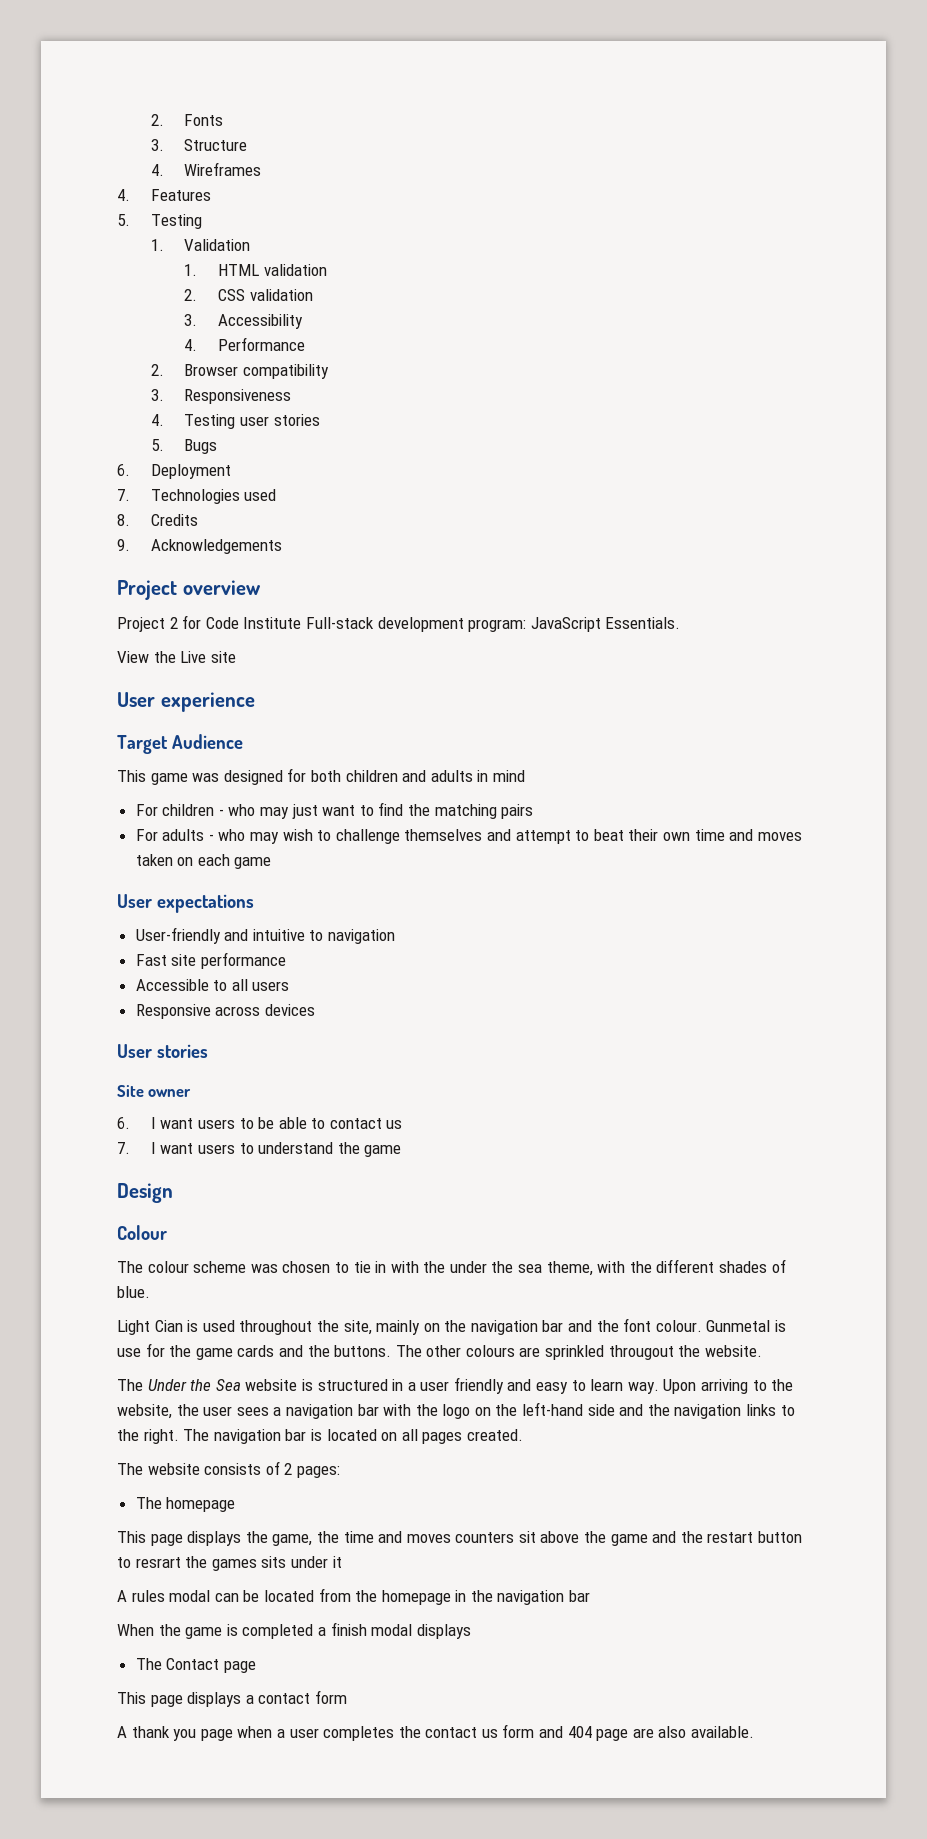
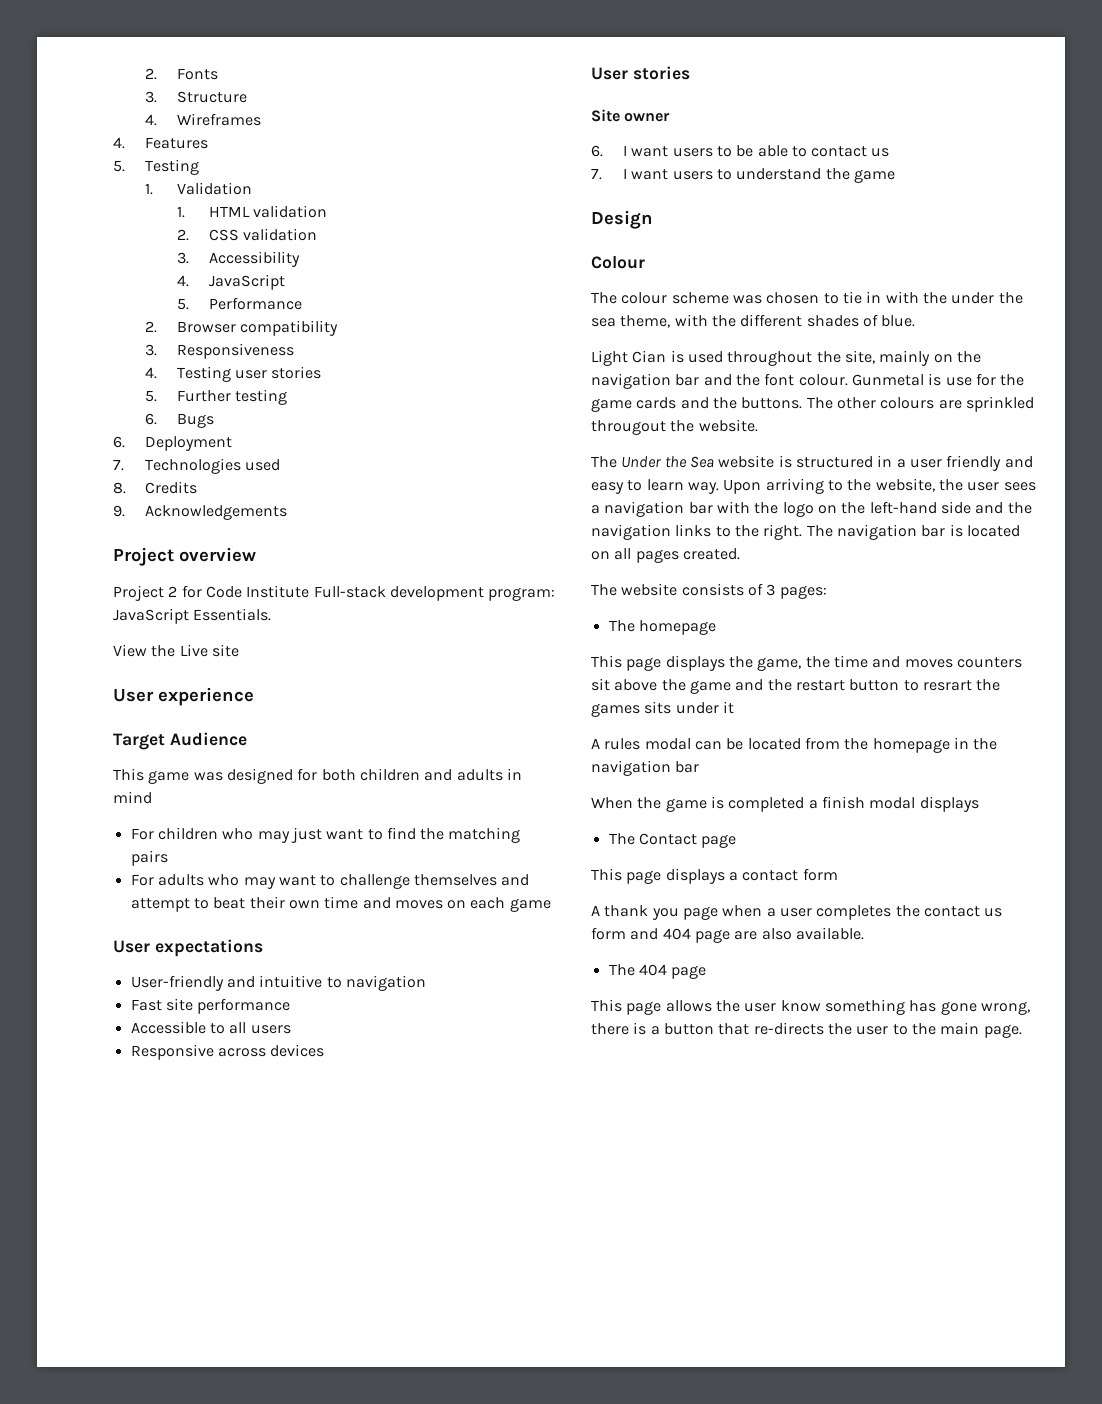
- 4. Performance
+ 4. JavaScript
+ 5. Performance
- 5. Bugs
+ 5. Further testing
+ 6. Bugs
- For children - who may just want to find the matching pairs
+ For children who may just want to find the matching pairs
- For adults - who may wish to challenge themselves and attempt to beat their own time and moves taken on each game
+ For adults who may want to challenge themselves and attempt to beat their own time and moves on each game
- The website consists of 2 pages:
+ The website consists of 3 pages:
+ The 404 page
+ This page allows the user know something has gone wrong, there is a button that re-directs the user to the main page.

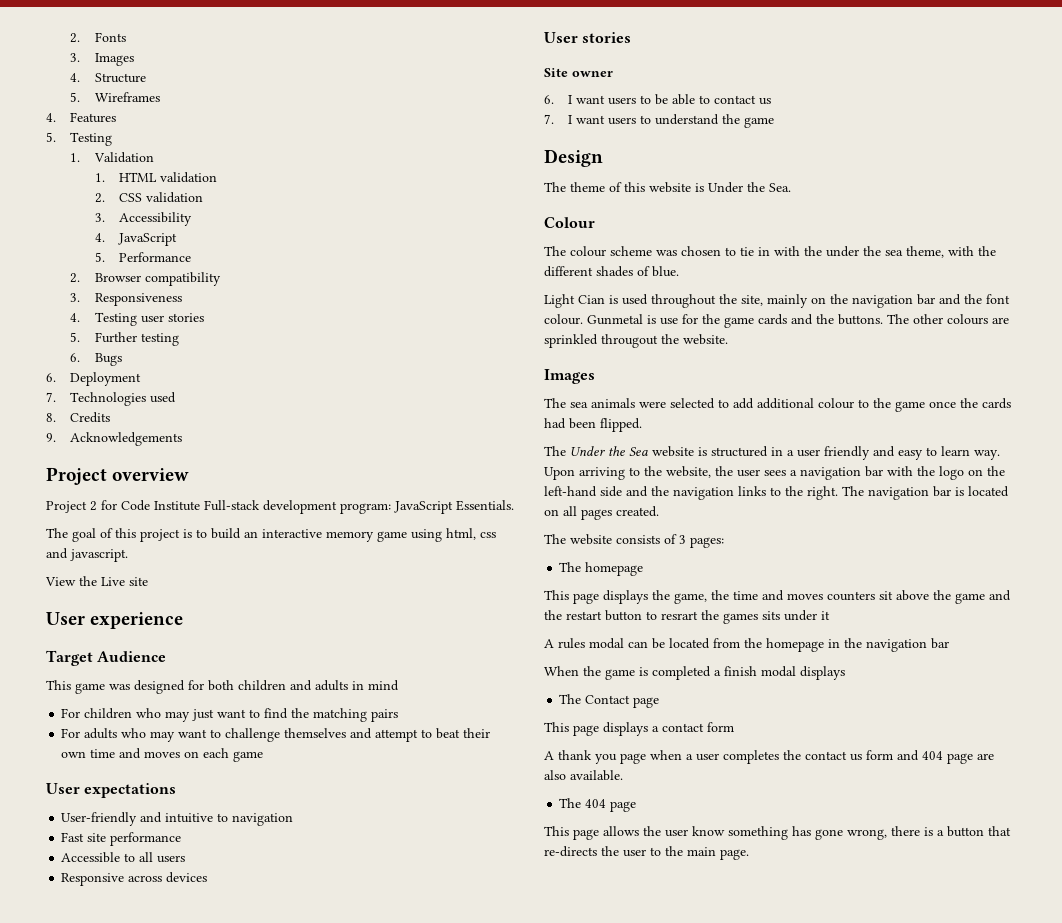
- 3. Structure
+ 3. Images
+ 4. Structure
- 4. Wireframes
+ 5. Wireframes
+ The goal of this project is to build an interactive memory game using html, css and javascript.
+ The theme of this website is Under the Sea.
  The other colours are sprinkled througout the website.
+ Images
+ The sea animals were selected to add additional colour to the game once the cards had been flipped.

